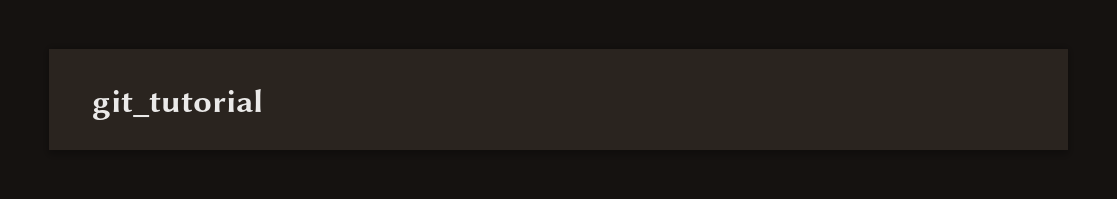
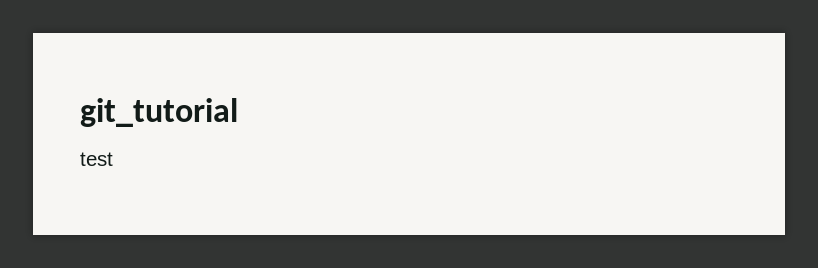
+ test

